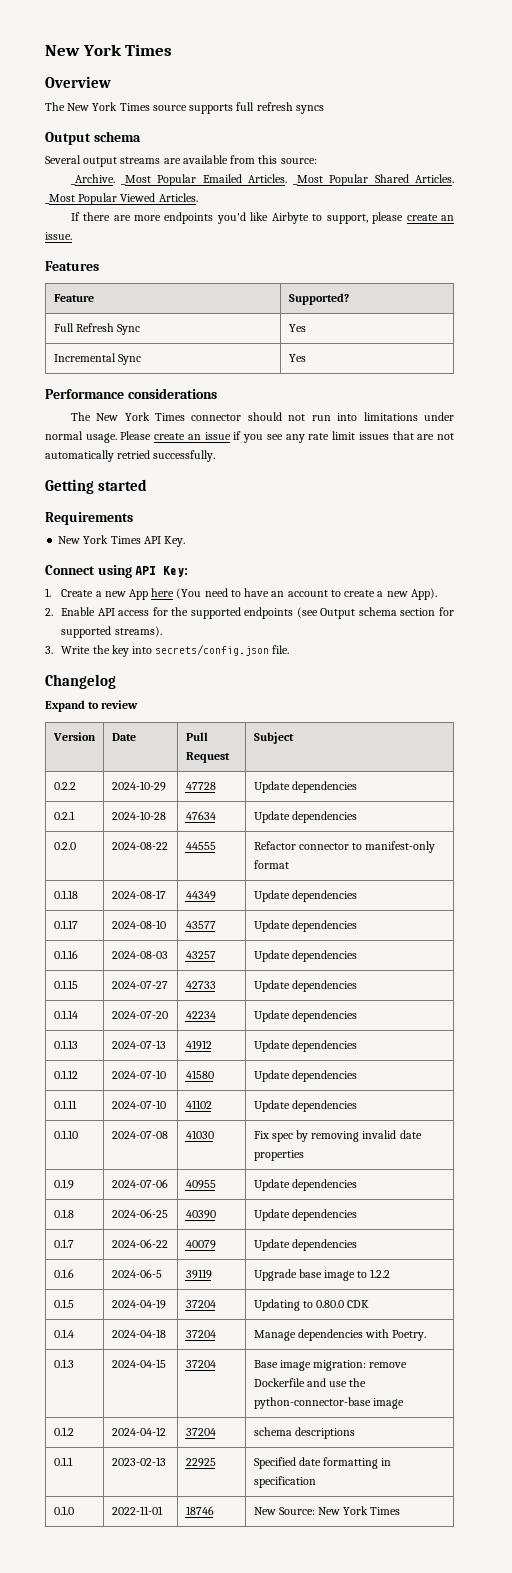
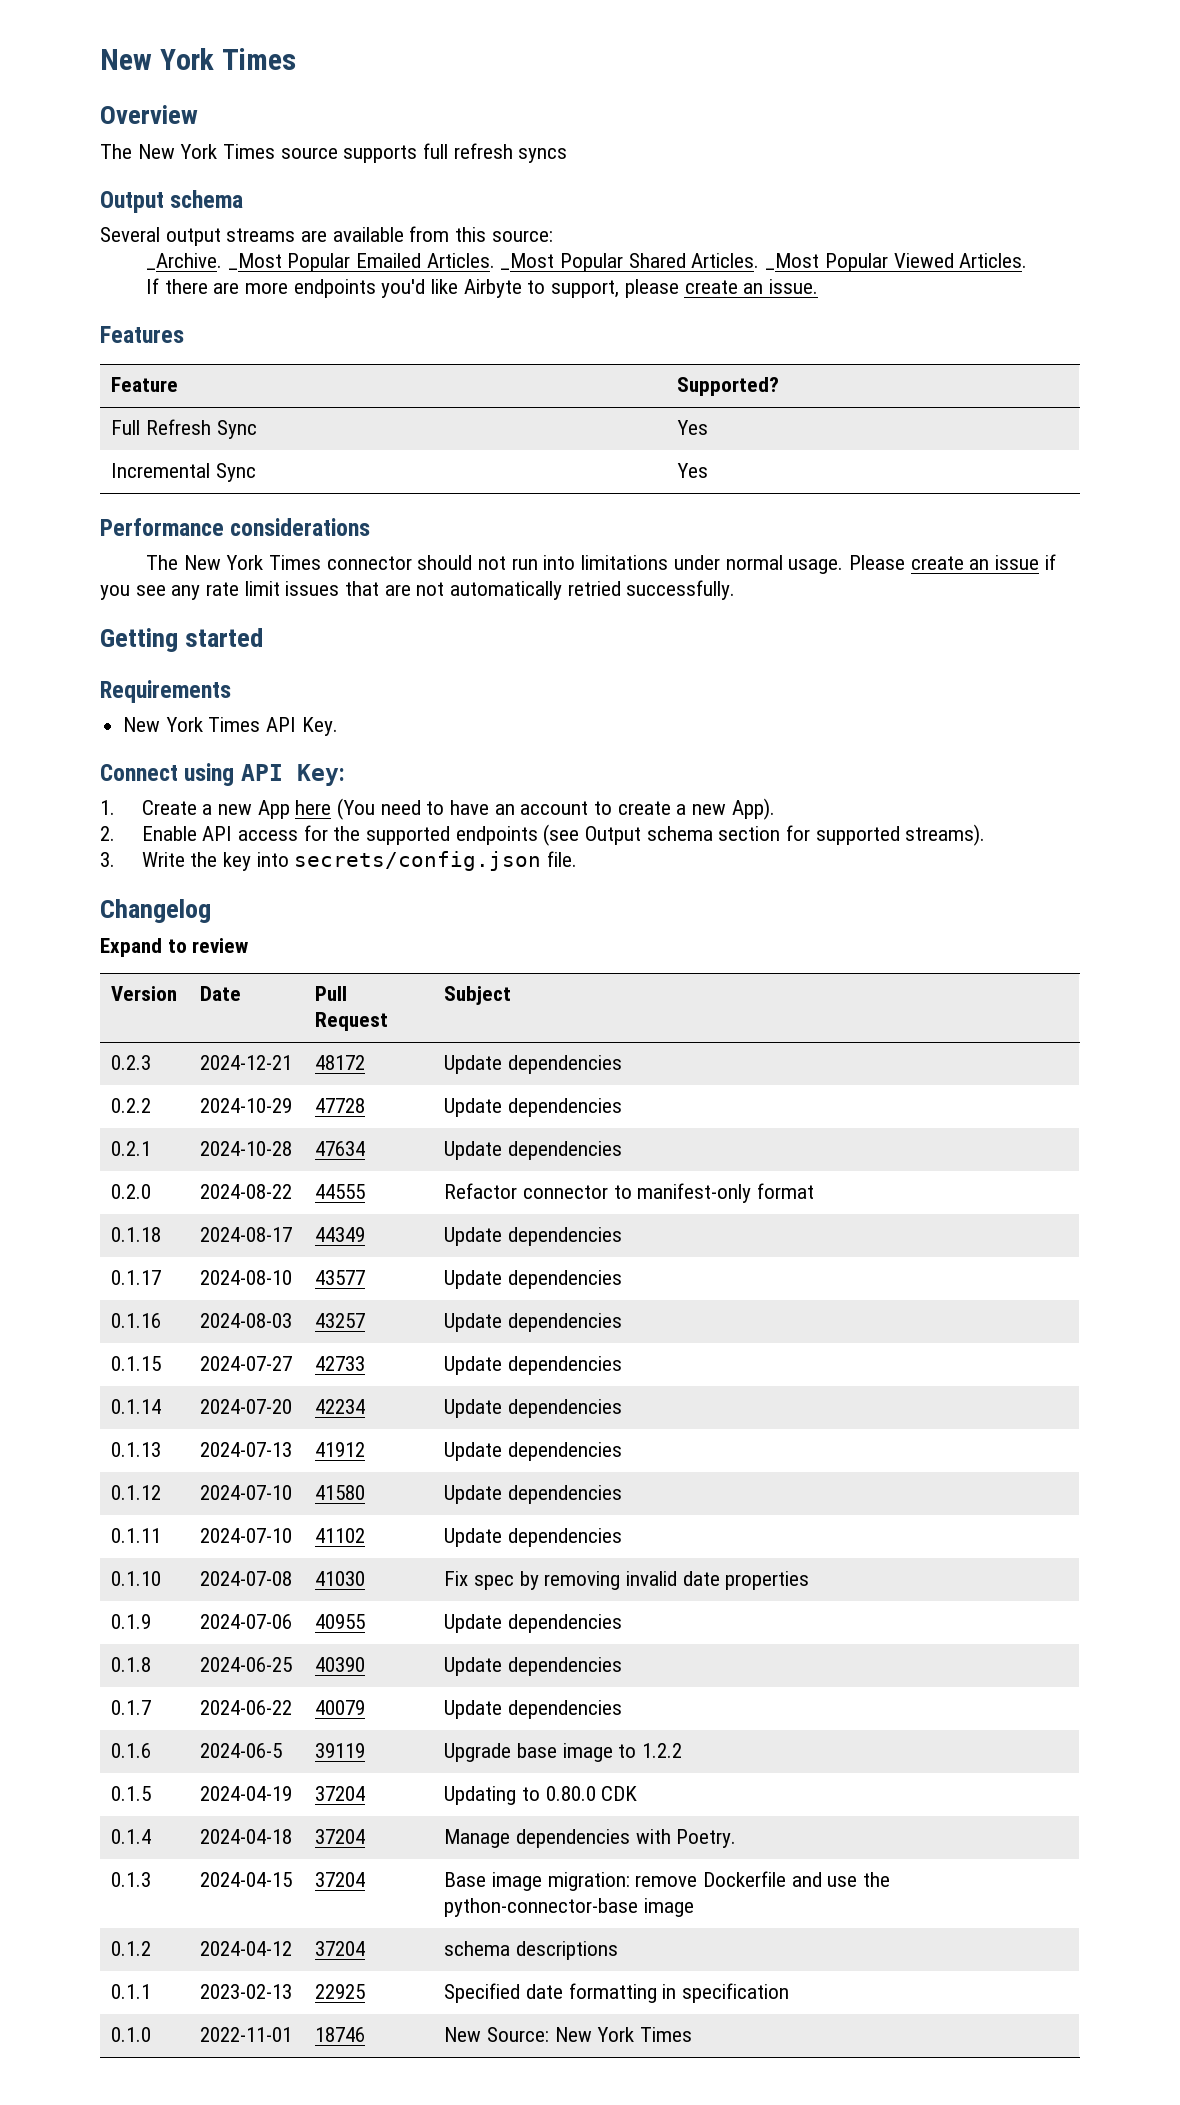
+ 0.2.3 | 2024-12-21 | 48172 | Update dependencies

